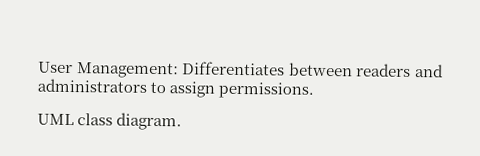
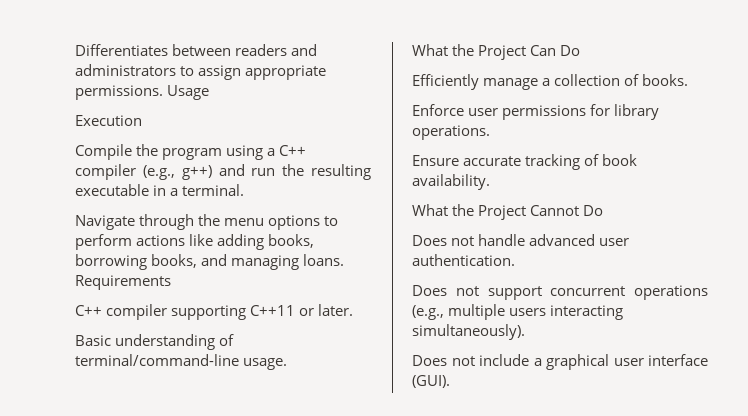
- User Management: Differentiates between readers and administrators to assign permissions.
- UML class diagram.
+ Differentiates between readers and administrators to assign appropriate permissions. Usage
+ Execution
+ Compile the program using a C++ compiler (e.g., g++) and run the resulting executable in a terminal.
+ Navigate through the menu options to perform actions like adding books, borrowing books, and managing loans. Requirements
+ C++ compiler supporting C++11 or later.
+ Basic understanding of terminal/command-line usage.
+ What the Project Can Do
+ Efficiently manage a collection of books.
+ Enforce user permissions for library operations.
+ Ensure accurate tracking of book availability.
+ What the Project Cannot Do
+ Does not handle advanced user authentication.
+ Does not support concurrent operations (e.g., multiple users interacting simultaneously).
+ Does not include a graphical user interface (GUI).

